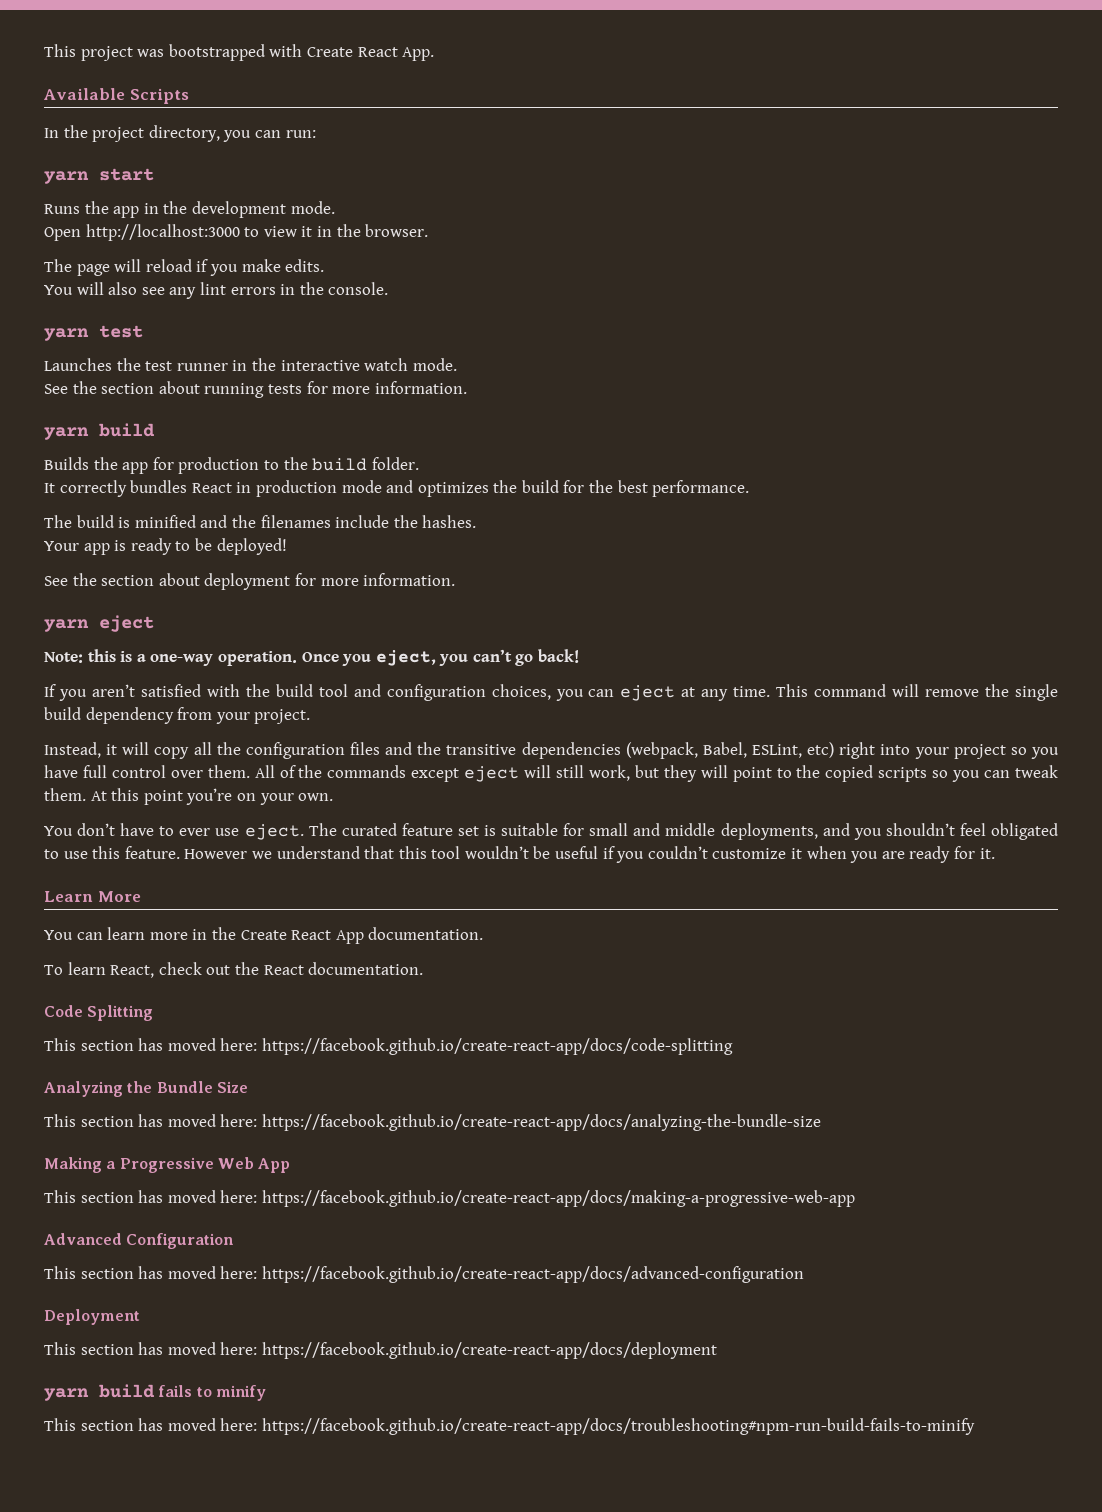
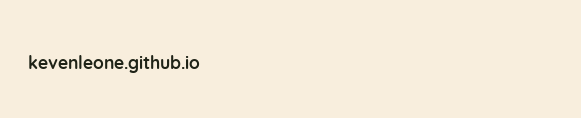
- This project was bootstrapped with Create React App.
- Available Scripts
- In the project directory, you can run:
- yarn start
- Runs the app in the development mode.
- Open http://localhost:3000 to view it in the browser.
- The page will reload if you make edits.
- You will also see any lint errors in the console.
- yarn test
- Launches the test runner in the interactive watch mode.
- See the section about running tests for more information.
- yarn build
- Builds the app for production to the build folder.
- It correctly bundles React in production mode and optimizes the build for the best performance.
- The build is minified and the filenames include the hashes.
- Your app is ready to be deployed!
- See the section about deployment for more information.
- yarn eject
- Note: this is a one-way operation. Once you eject, you can’t go back!
- If you aren’t satisfied with the build tool and configuration choices, you can eject at any time. This command will remove the single build dependency from your project.
- Instead, it will copy all the configuration files and the transitive dependencies (webpack, Babel, ESLint, etc) right into your project so you have full control over them. All of the commands except eject will still work, but they will point to the copied scripts so you can tweak them. At this point you’re on your own.
- You don’t have to ever use eject. The curated feature set is suitable for small and middle deployments, and you shouldn’t feel obligated to use this feature. However we understand that this tool wouldn’t be useful if you couldn’t customize it when you are ready for it.
- Learn More
- You can learn more in the Create React App documentation.
- To learn React, check out the React documentation.
- Code Splitting
- This section has moved here: https://facebook.github.io/create-react-app/docs/code-splitting
- Analyzing the Bundle Size
- This section has moved here: https://facebook.github.io/create-react-app/docs/analyzing-the-bundle-size
- Making a Progressive Web App
- This section has moved here: https://facebook.github.io/create-react-app/docs/making-a-progressive-web-app
- Advanced Configuration
- This section has moved here: https://facebook.github.io/create-react-app/docs/advanced-configuration
- Deployment
- This section has moved here: https://facebook.github.io/create-react-app/docs/deployment
- yarn build fails to minify
- This section has moved here: https://facebook.github.io/create-react-app/docs/troubleshooting#npm-run-build-fails-to-minify
+ kevenleone.github.io

